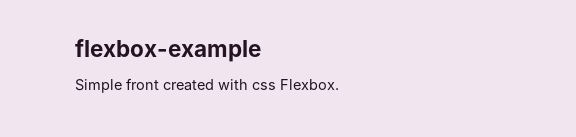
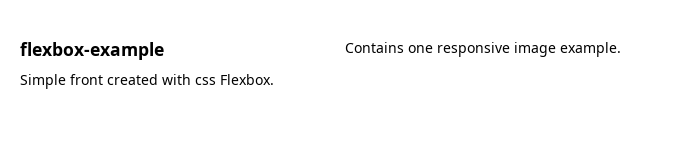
+ Contains one responsive image example.

